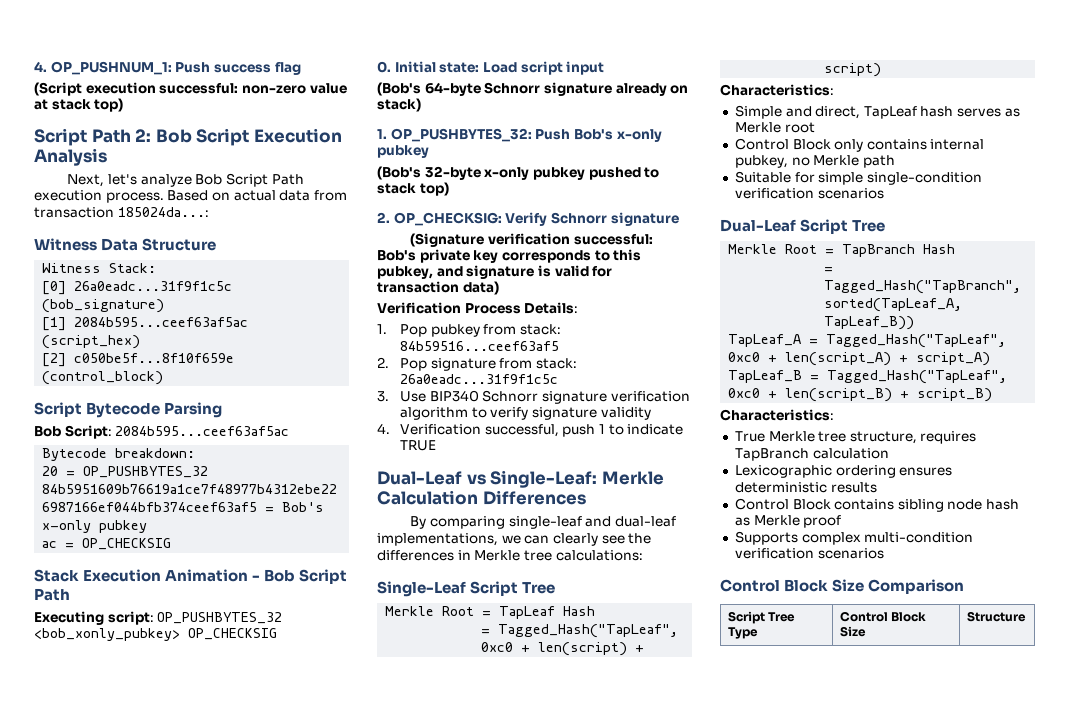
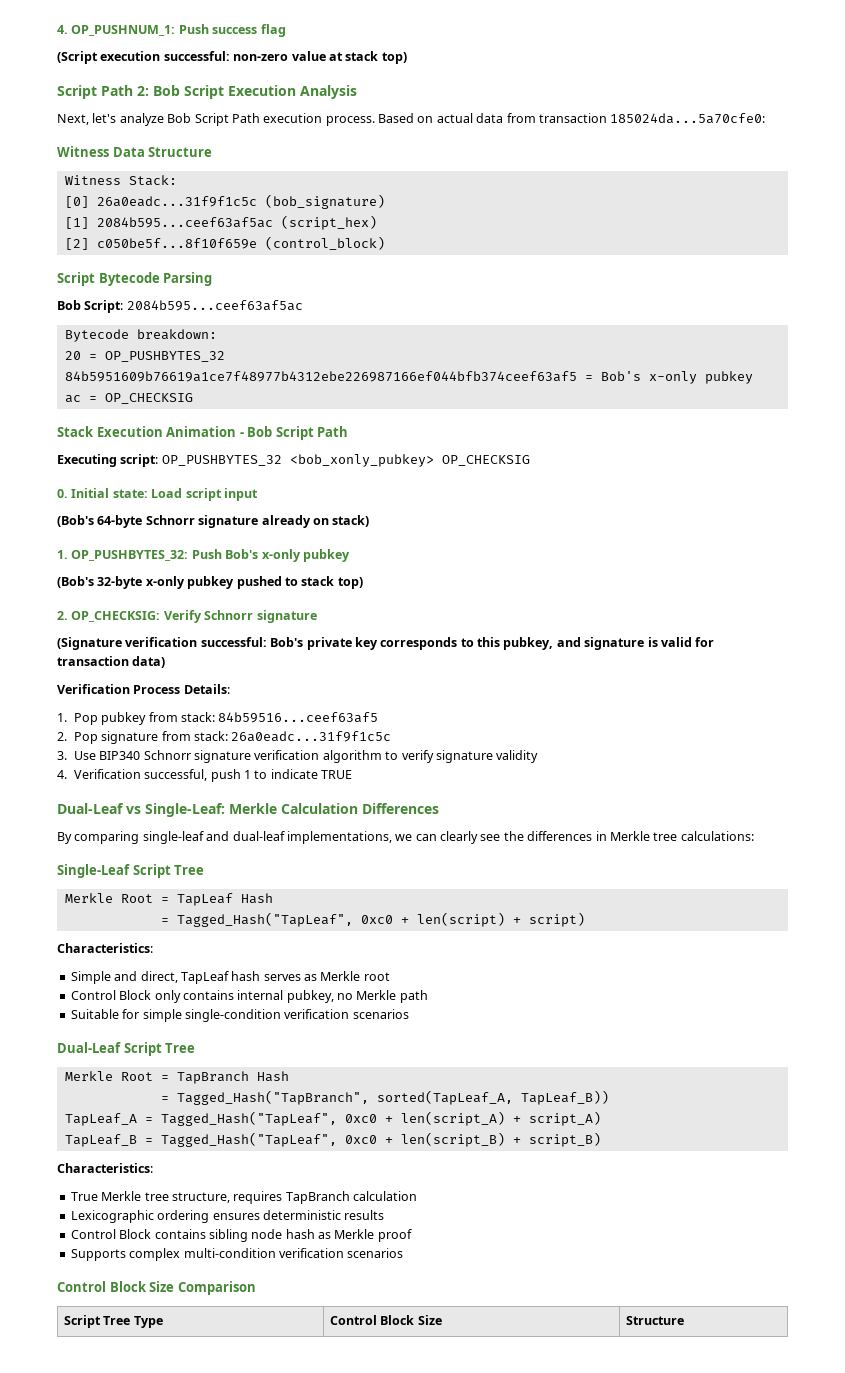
- Based on actual data from transaction 185024da...:
+ Based on actual data from transaction 185024da...5a70cfe0:

